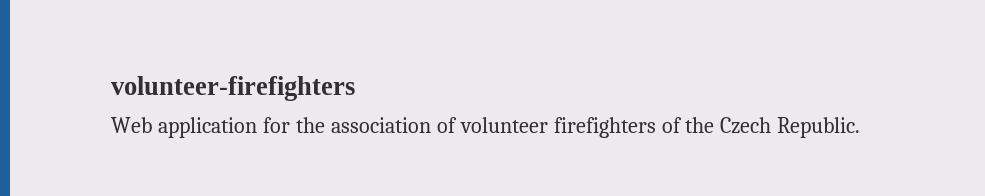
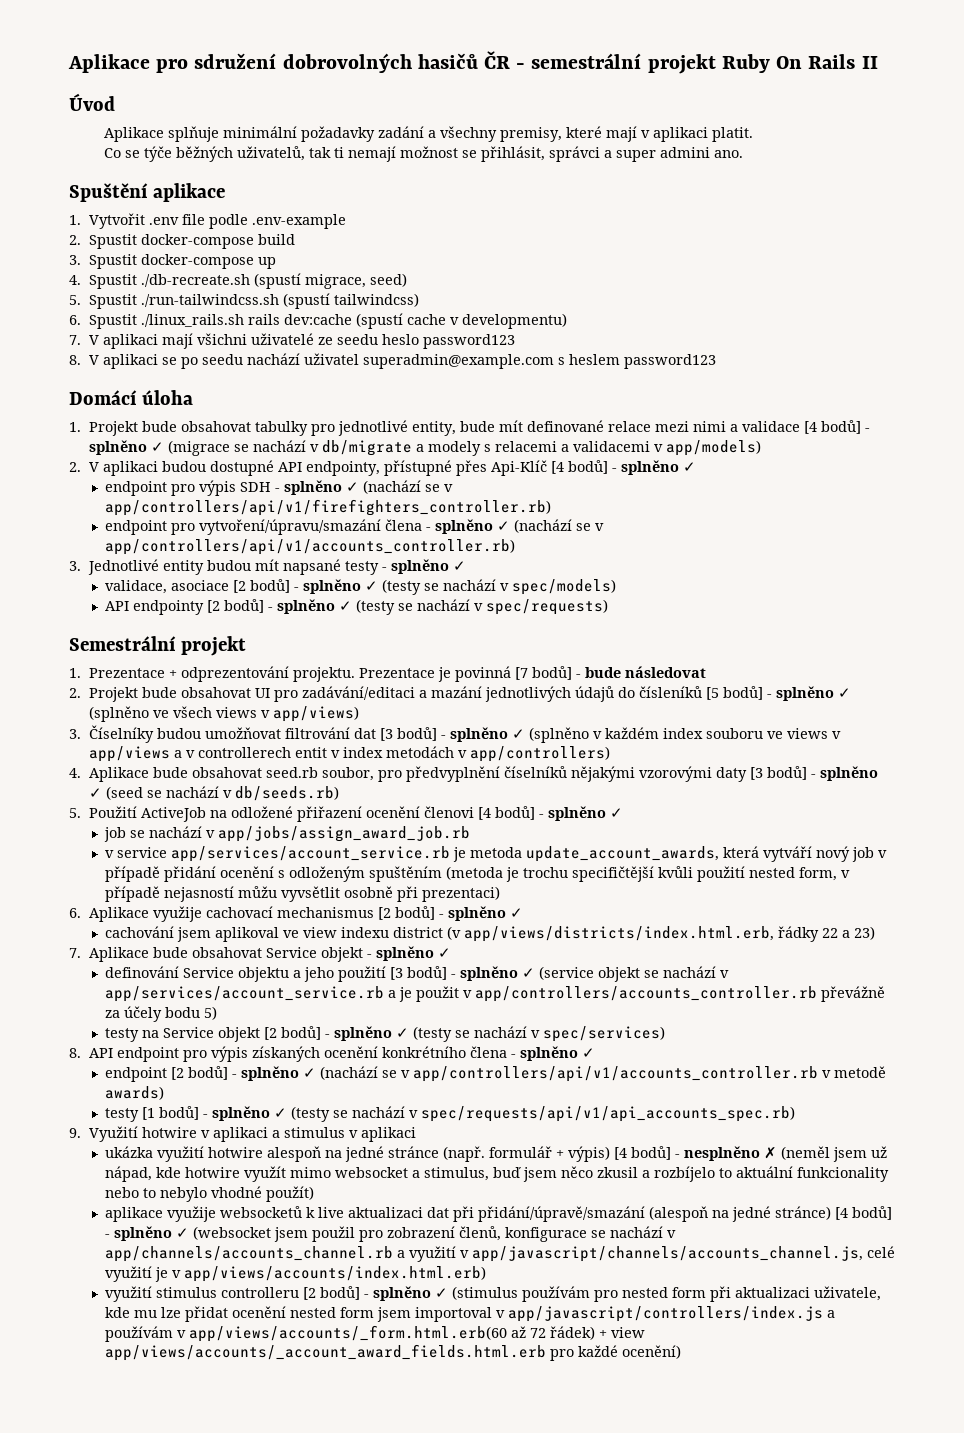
- volunteer-firefighters
- Web application for the association of volunteer firefighters of the Czech Republic.
+ Aplikace pro sdružení dobrovolných hasičů ČR - semestrální projekt Ruby On Rails II
+ Úvod
+ Aplikace splňuje minimální požadavky zadání a všechny premisy, které mají v aplikaci platit.
+ Co se týče běžných uživatelů, tak ti nemají možnost se přihlásit, správci a super admini ano.
+ Spuštění aplikace
+ 1. Vytvořit .env file podle .env-example
+ 2. Spustit docker-compose build
+ 3. Spustit docker-compose up
+ 4. Spustit ./db-recreate.sh (spustí migrace, seed)
+ 5. Spustit ./run-tailwindcss.sh (spustí tailwindcss)
+ 6. Spustit ./linux_rails.sh rails dev:cache (spustí cache v developmentu)
+ 7. V aplikaci mají všichni uživatelé ze seedu heslo password123
+ 8. V aplikaci se po seedu nachází uživatel superadmin@example.com s heslem password123
+ Domácí úloha
+ 1. Projekt bude obsahovat tabulky pro jednotlivé entity, bude mít definované relace mezi nimi a validace [4 bodů] - splněno ✓ (migrace se nachází v db/migrate a modely s relacemi a validacemi v app/models)
+ 2. V aplikaci budou dostupné API endpointy, přístupné přes Api-Klíč [4 bodů] - splněno ✓
+ endpoint pro výpis SDH - splněno ✓ (nachází se v app/controllers/api/v1/firefighters_controller.rb)
+ endpoint pro vytvoření/úpravu/smazání člena - splněno ✓ (nachází se v app/controllers/api/v1/accounts_controller.rb)
+ 3. Jednotlivé entity budou mít napsané testy - splněno ✓
+ validace, asociace [2 bodů] - splněno ✓ (testy se nachází v spec/models)
+ API endpointy [2 bodů] - splněno ✓ (testy se nachází v spec/requests)
+ Semestrální projekt
+ 1. Prezentace + odprezentování projektu. Prezentace je povinná [7 bodů] - bude následovat
+ 2. Projekt bude obsahovat UI pro zadávání/editaci a mazání jednotlivých údajů do čísleníků [5 bodů] - splněno ✓ (splněno ve všech views v app/views)
+ 3. Číselníky budou umožňovat filtrování dat [3 bodů] - splněno ✓ (splněno v každém index souboru ve views v app/views a v controllerech entit v index metodách v app/controllers)
+ 4. Aplikace bude obsahovat seed.rb soubor, pro předvyplnění číselníků nějakými vzorovými daty [3 bodů] - splněno ✓ (seed se nachází v db/seeds.rb)
+ 5. Použití ActiveJob na odložené přiřazení ocenění členovi [4 bodů] - splněno ✓
+ job se nachází v app/jobs/assign_award_job.rb
+ v service app/services/account_service.rb je metoda update_account_awards, která vytváří nový job v případě přidání ocenění s odloženým spuštěním (metoda je trochu specifičtější kvůli použití nested form, v případě nejasností můžu vyvsětlit osobně při prezentaci)
+ 6. Aplikace využije cachovací mechanismus [2 bodů] - splněno ✓
+ cachování jsem aplikoval ve view indexu district (v app/views/districts/index.html.erb, řádky 22 a 23)
+ 7. Aplikace bude obsahovat Service objekt - splněno ✓
+ definování Service objektu a jeho použití [3 bodů] - splněno ✓ (service objekt se nachází v app/services/account_service.rb a je použit v app/controllers/accounts_controller.rb převážně za účely bodu 5)
+ testy na Service objekt [2 bodů] - splněno ✓ (testy se nachází v spec/services)
+ 8. API endpoint pro výpis získaných ocenění konkrétního člena - splněno ✓
+ endpoint [2 bodů] - splněno ✓ (nachází se v app/controllers/api/v1/accounts_controller.rb v metodě awards)
+ testy [1 bodů] - splněno ✓ (testy se nachází v spec/requests/api/v1/api_accounts_spec.rb)
+ 9. Využití hotwire v aplikaci a stimulus v aplikaci
+ ukázka využití hotwire alespoň na jedné stránce (např. formulář + výpis) [4 bodů] - nesplněno ✗ (neměl jsem už nápad, kde hotwire využít mimo websocket a stimulus, buď jsem něco zkusil a rozbíjelo to aktuální funkcionality nebo to nebylo vhodné použít)
+ aplikace využije websocketů k live aktualizaci dat při přidání/úpravě/smazání (alespoň na jedné stránce) [4 bodů] - splněno ✓ (websocket jsem použil pro zobrazení členů, konfigurace se nachází v app/channels/accounts_channel.rb a využití v app/javascript/channels/accounts_channel.js, celé využití je v app/views/accounts/index.html.erb)
+ využití stimulus controlleru [2 bodů] - splněno ✓ (stimulus používám pro nested form při aktualizaci uživatele, kde mu lze přidat ocenění nested form jsem importoval v app/javascript/controllers/index.js a používám v app/views/accounts/_form.html.erb(60 až 72 řádek) + view app/views/accounts/_account_award_fields.html.erb pro každé ocenění)

